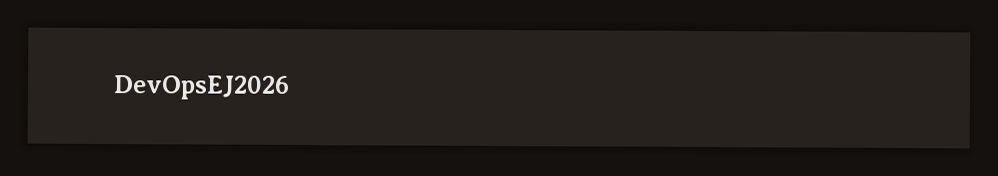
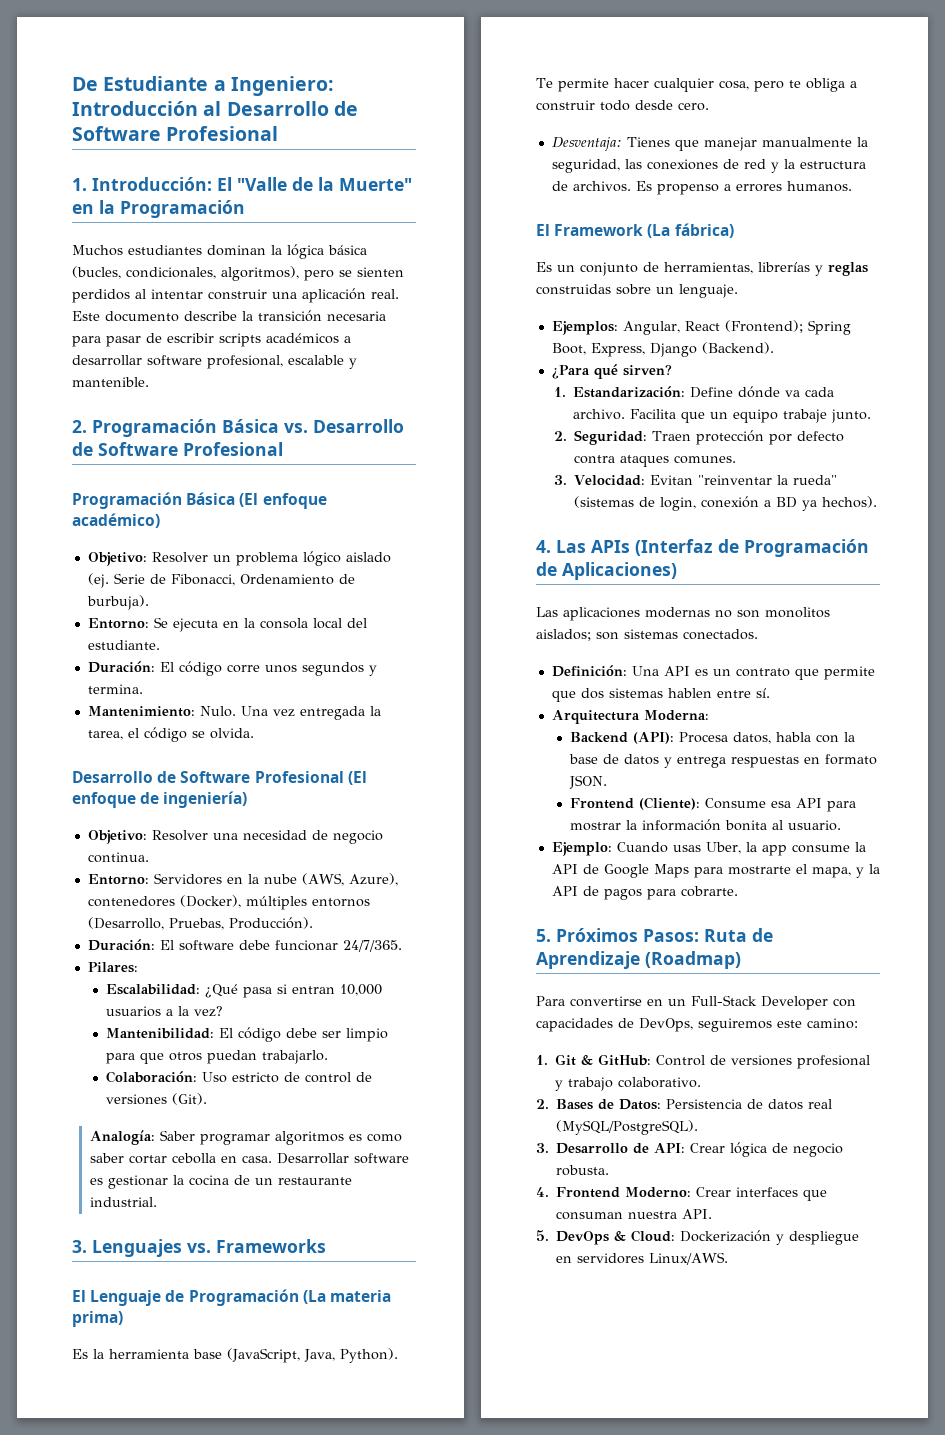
- DevOpsEJ2026
+ De Estudiante a Ingeniero: Introducción al Desarrollo de Software Profesional
+ 1. Introducción: El "Valle de la Muerte" en la Programación
+ Muchos estudiantes dominan la lógica básica (bucles, condicionales, algoritmos), pero se sienten perdidos al intentar construir una aplicación real. Este documento describe la transición necesaria para pasar de escribir scripts académicos a desarrollar software profesional, escalable y mantenible.
+ 2. Programación Básica vs. Desarrollo de Software Profesional
+ Programación Básica (El enfoque académico)
+ Objetivo: Resolver un problema lógico aislado (ej. Serie de Fibonacci, Ordenamiento de burbuja).
+ Entorno: Se ejecuta en la consola local del estudiante.
+ Duración: El código corre unos segundos y termina.
+ Mantenimiento: Nulo. Una vez entregada la tarea, el código se olvida.
+ Desarrollo de Software Profesional (El enfoque de ingeniería)
+ Objetivo: Resolver una necesidad de negocio continua.
+ Entorno: Servidores en la nube (AWS, Azure), contenedores (Docker), múltiples entornos (Desarrollo, Pruebas, Producción).
+ Duración: El software debe funcionar 24/7/365.
+ Pilares:
+ Escalabilidad: ¿Qué pasa si entran 10,000 usuarios a la vez?
+ Mantenibilidad: El código debe ser limpio para que otros puedan trabajarlo.
+ Colaboración: Uso estricto de control de versiones (Git).
+ Analogía: Saber programar algoritmos es como saber cortar cebolla en casa. Desarrollar software es gestionar la cocina de un restaurante industrial.
+ 3. Lenguajes vs. Frameworks
+ El Lenguaje de Programación (La materia prima)
+ Es la herramienta base (JavaScript, Java, Python). Te permite hacer cualquier cosa, pero te obliga a construir todo desde cero.
+ Desventaja: Tienes que manejar manualmente la seguridad, las conexiones de red y la estructura de archivos. Es propenso a errores humanos.
+ El Framework (La fábrica)
+ Es un conjunto de herramientas, librerías y reglas construidas sobre un lenguaje.
+ Ejemplos: Angular, React (Frontend); Spring Boot, Express, Django (Backend).
+ ¿Para qué sirven?
+ 1. Estandarización: Define dónde va cada archivo. Facilita que un equipo trabaje junto.
+ 2. Seguridad: Traen protección por defecto contra ataques comunes.
+ 3. Velocidad: Evitan "reinventar la rueda" (sistemas de login, conexión a BD ya hechos).
+ 4. Las APIs (Interfaz de Programación de Aplicaciones)
+ Las aplicaciones modernas no son monolitos aislados; son sistemas conectados.
+ Definición: Una API es un contrato que permite que dos sistemas hablen entre sí.
+ Arquitectura Moderna:
+ Backend (API): Procesa datos, habla con la base de datos y entrega respuestas en formato JSON.
+ Frontend (Cliente): Consume esa API para mostrar la información bonita al usuario.
+ Ejemplo: Cuando usas Uber, la app consume la API de Google Maps para mostrarte el mapa, y la API de pagos para cobrarte.
+ 5. Próximos Pasos: Ruta de Aprendizaje (Roadmap)
+ Para convertirse en un Full-Stack Developer con capacidades de DevOps, seguiremos este camino:
+ 1. Git & GitHub: Control de versiones profesional y trabajo colaborativo.
+ 2. Bases de Datos: Persistencia de datos real (MySQL/PostgreSQL).
+ 3. Desarrollo de API: Crear lógica de negocio robusta.
+ 4. Frontend Moderno: Crear interfaces que consuman nuestra API.
+ 5. DevOps & Cloud: Dockerización y despliegue en servidores Linux/AWS.

